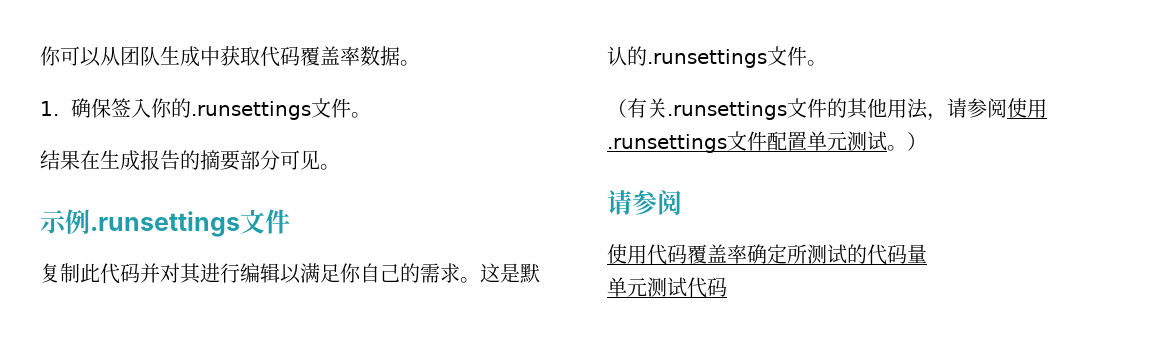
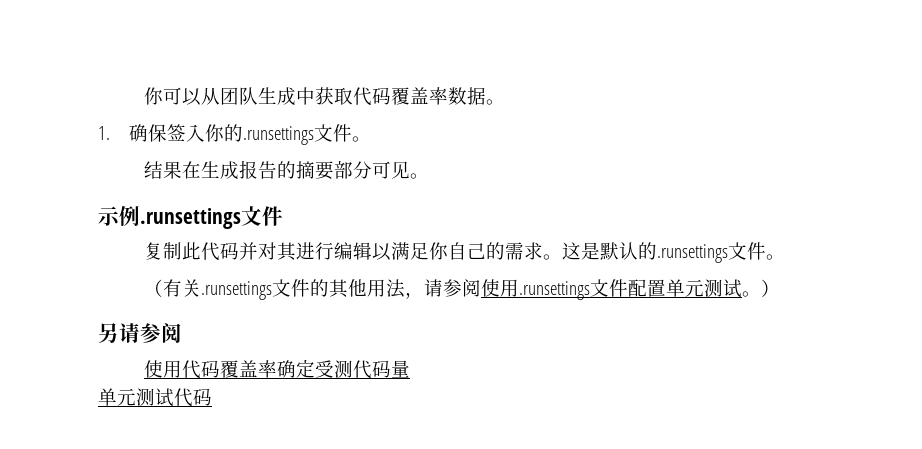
  （有关.runsettings文件的其他用法，请参阅使用.runsettings文件配置单元测试。）
- 请参阅
+ 另请参阅
- 使用代码覆盖率确定所测试的代码量
+ 使用代码覆盖率确定受测代码量

